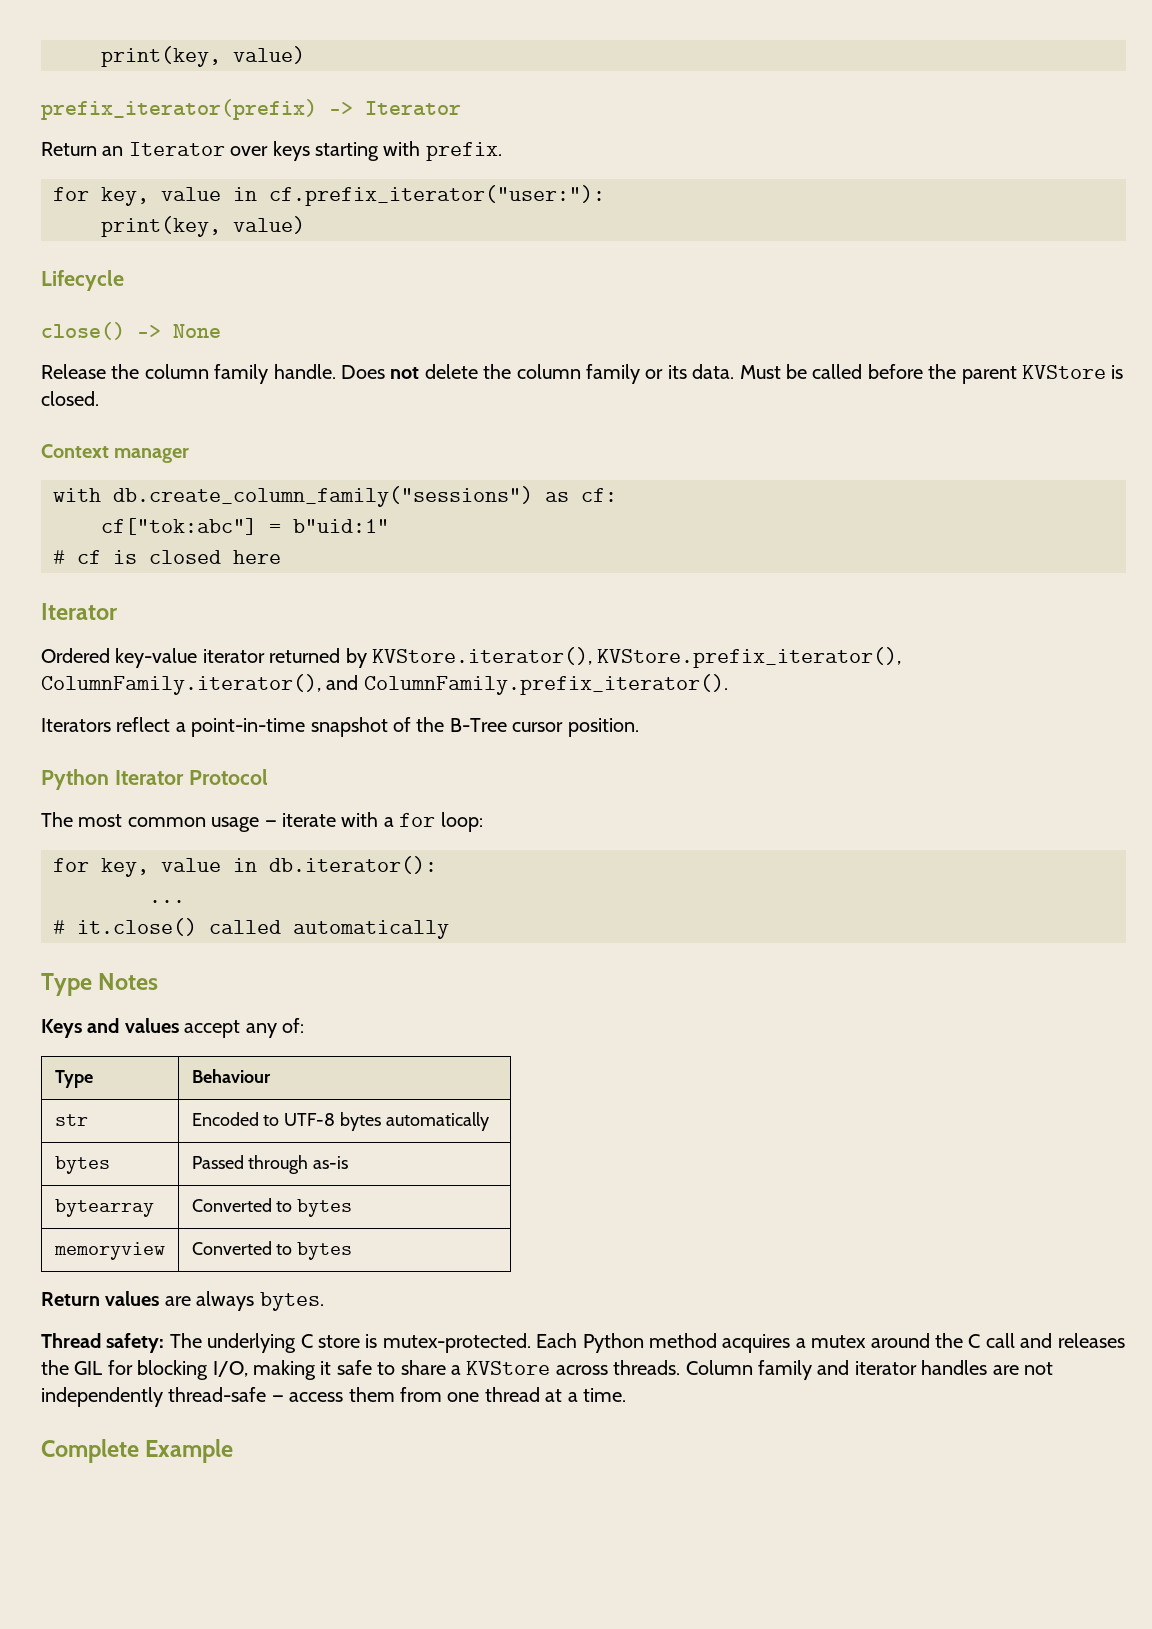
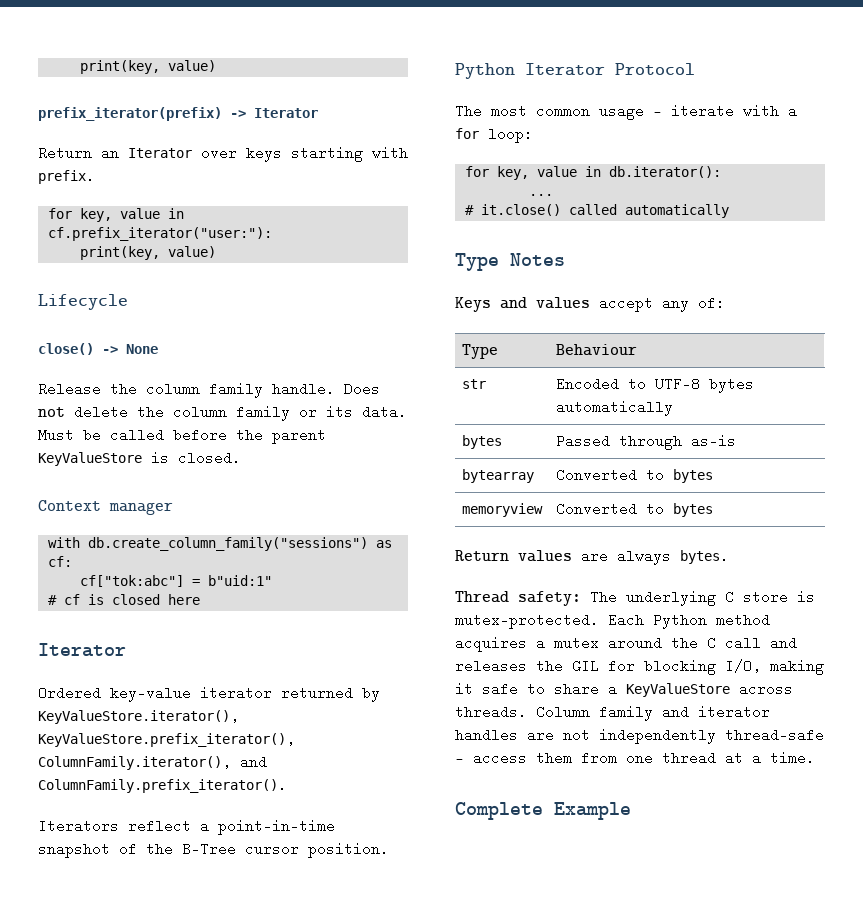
- Must be called before the parent KVStore is closed.
+ Must be called before the parent KeyValueStore is closed.
- Ordered key-value iterator returned by KVStore.iterator(), KVStore.prefix_iterator(), ColumnFamily.iterator(), and ColumnFamily.prefix_iterator().
+ Ordered key-value iterator returned by KeyValueStore.iterator(), KeyValueStore.prefix_iterator(), ColumnFamily.iterator(), and ColumnFamily.prefix_iterator().
- Each Python method acquires a mutex around the C call and releases the GIL for blocking I/O, making it safe to share a KVStore across threads.
+ Each Python method acquires a mutex around the C call and releases the GIL for blocking I/O, making it safe to share a KeyValueStore across threads.

